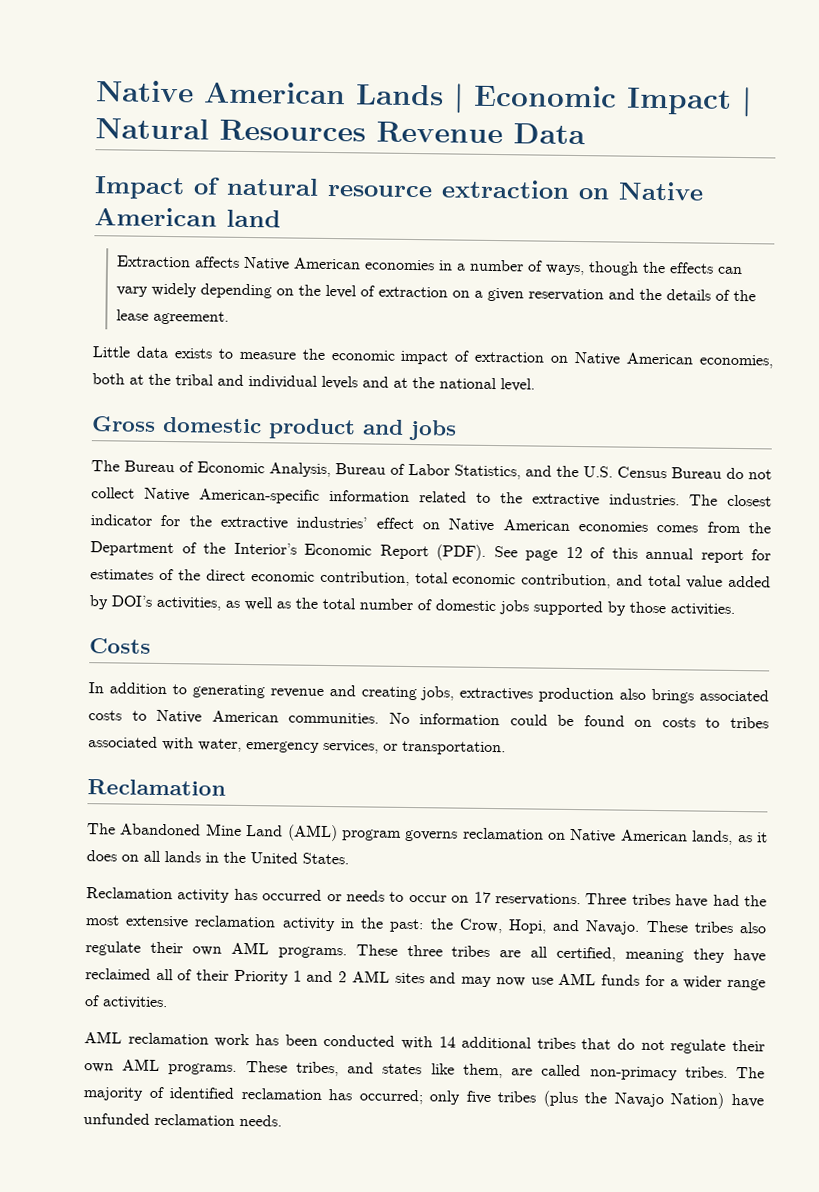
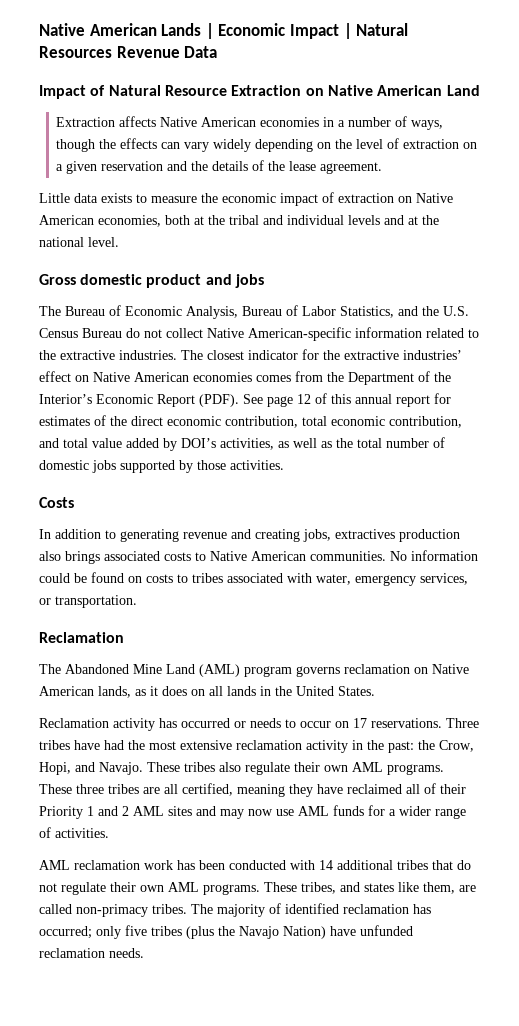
- Impact of natural resource extraction on Native American land
+ Impact of Natural Resource Extraction on Native American Land

